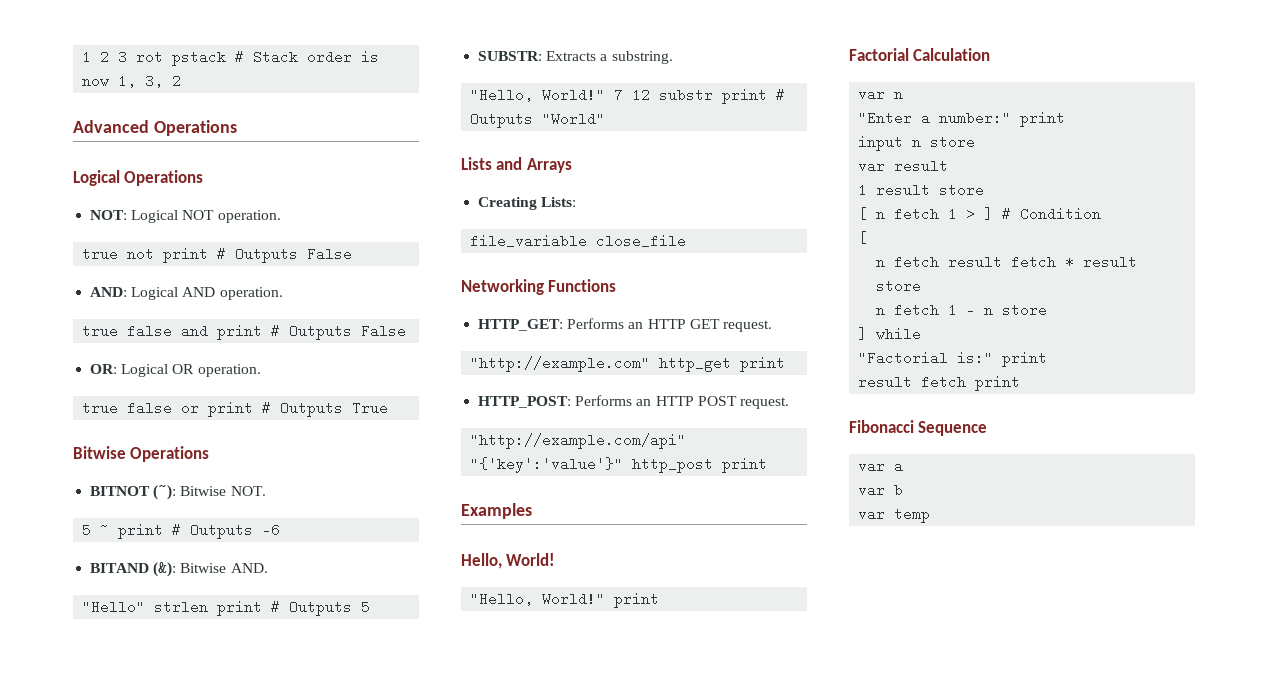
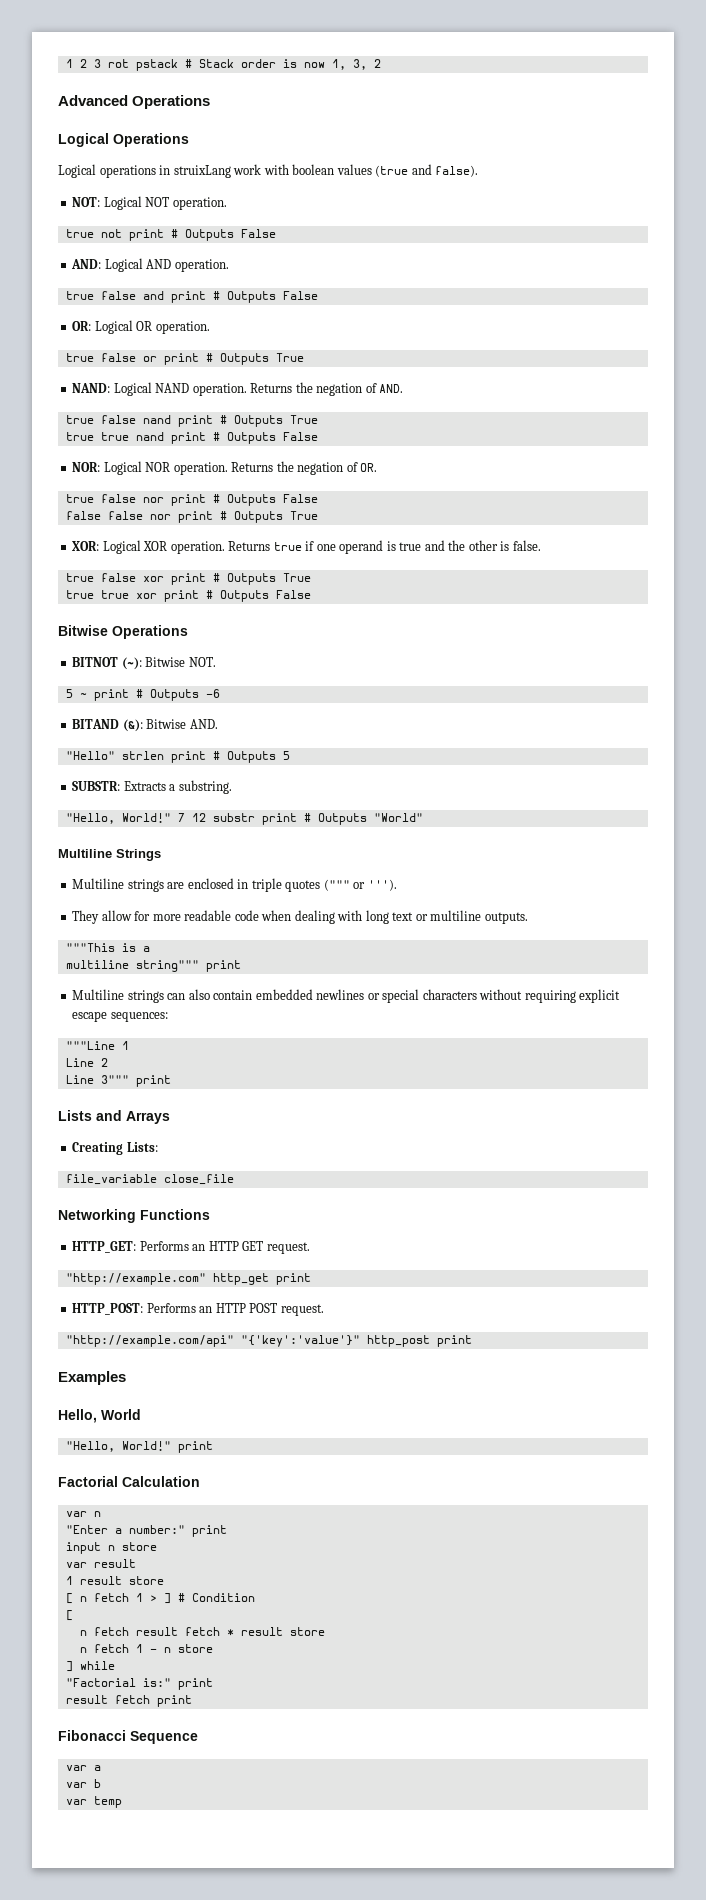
+ Logical operations in struixLang work with boolean values (true and false).
+ NAND: Logical NAND operation. Returns the negation of AND.
+ true false nand print # Outputs True
+ true true nand print # Outputs False
+ NOR: Logical NOR operation. Returns the negation of OR.
+ true false nor print # Outputs False
+ false false nor print # Outputs True
+ XOR: Logical XOR operation. Returns true if one operand is true and the other is false.
+ true false xor print # Outputs True
+ true true xor print # Outputs False
+ Multiline Strings
+ Multiline strings are enclosed in triple quotes (""" or ''').
+ They allow for more readable code when dealing with long text or multiline outputs.
+ """This is a
+ multiline string""" print
+ Multiline strings can also contain embedded newlines or special characters without requiring explicit escape sequences:
+ """Line 1
+ Line 2
+ Line 3""" print
- Hello, World!
+ Hello, World

